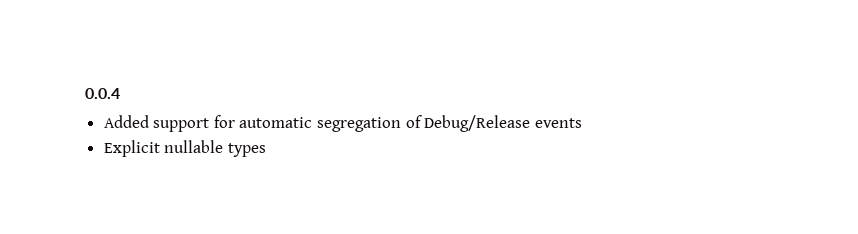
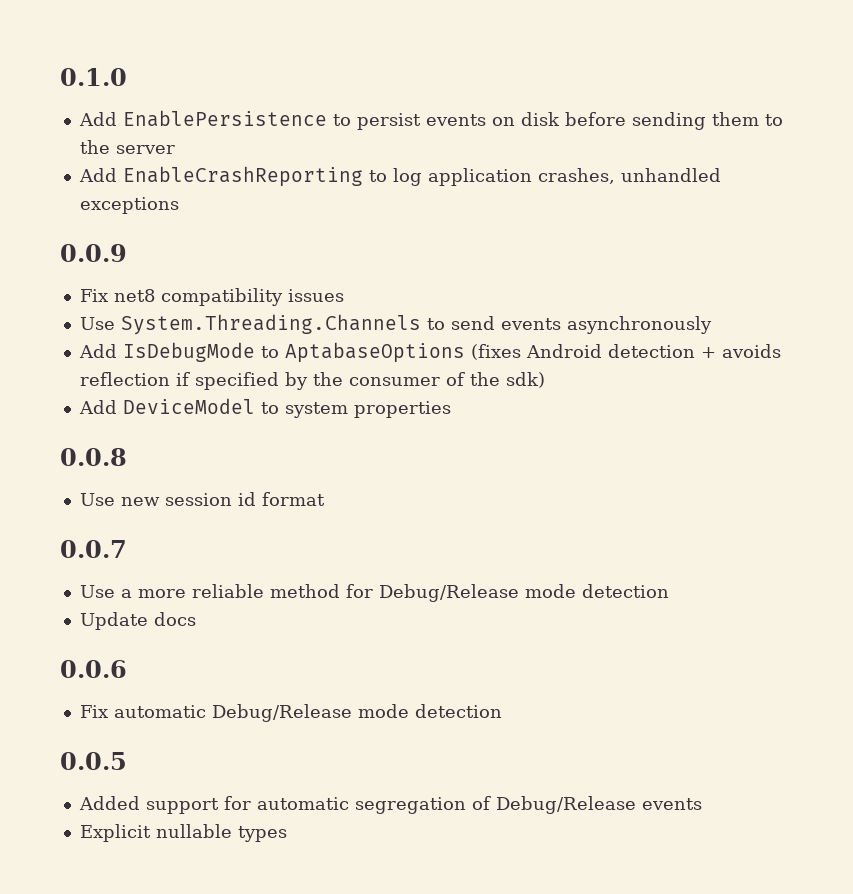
- 0.0.4
+ 0.1.0
+ Add EnablePersistence to persist events on disk before sending them to the server
+ Add EnableCrashReporting to log application crashes, unhandled exceptions
+ 0.0.9
+ Fix net8 compatibility issues
+ Use System.Threading.Channels to send events asynchronously
+ Add IsDebugMode to AptabaseOptions (fixes Android detection + avoids reflection if specified by the consumer of the sdk)
+ Add DeviceModel to system properties
+ 0.0.8
+ Use new session id format
+ 0.0.7
+ Use a more reliable method for Debug/Release mode detection
+ Update docs
+ 0.0.6
+ Fix automatic Debug/Release mode detection
+ 0.0.5

